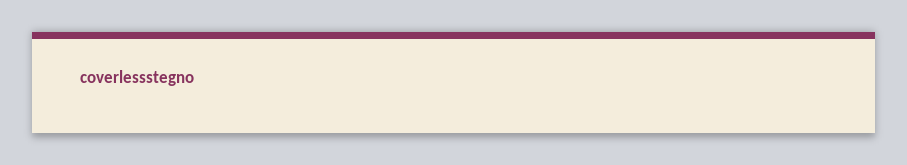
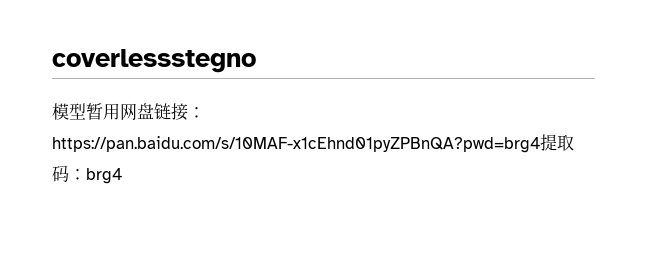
+ 模型暂用网盘链接：https://pan.baidu.com/s/10MAF-x1cEhnd01pyZPBnQA?pwd=brg4提取码：brg4

